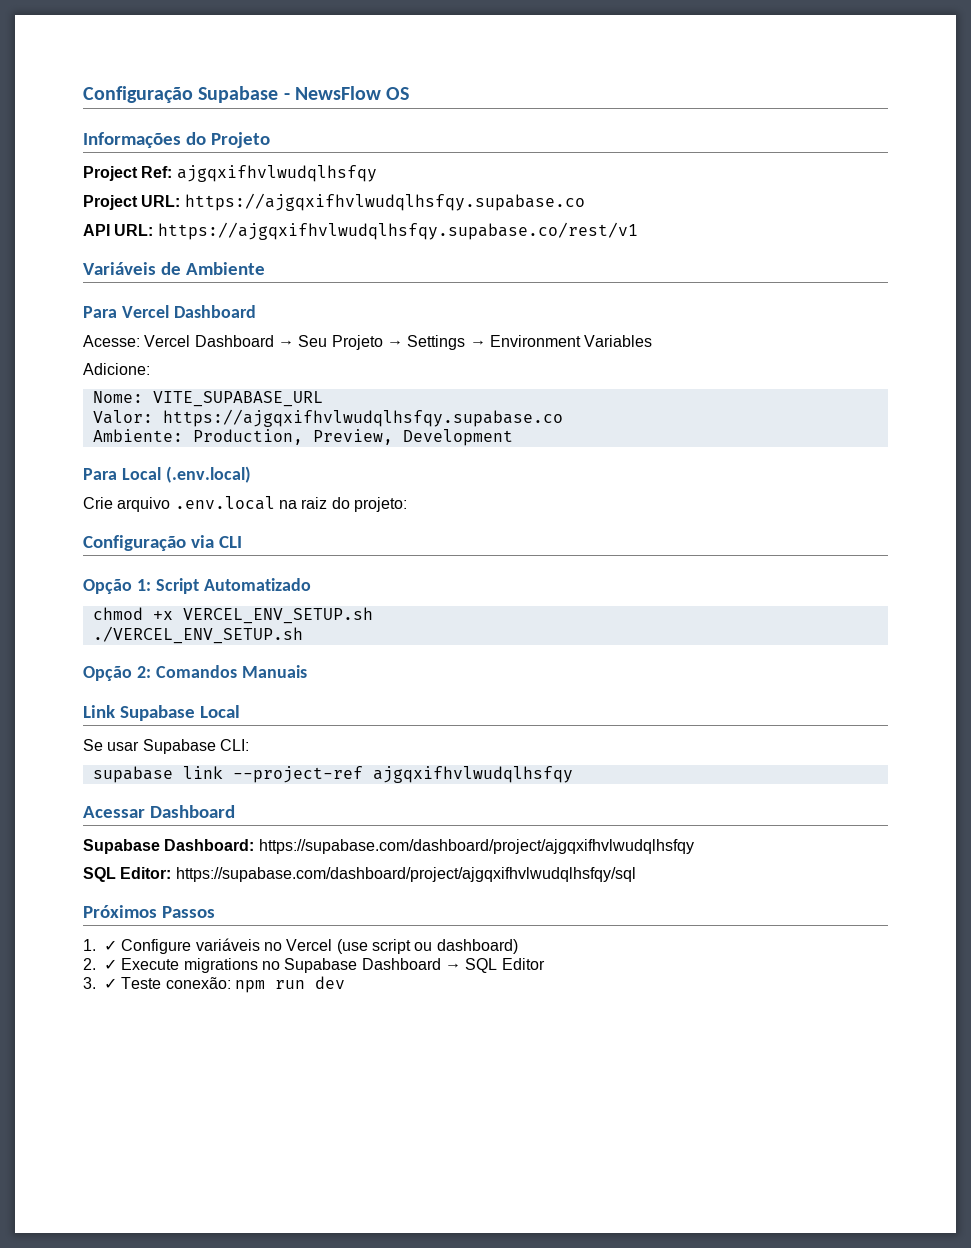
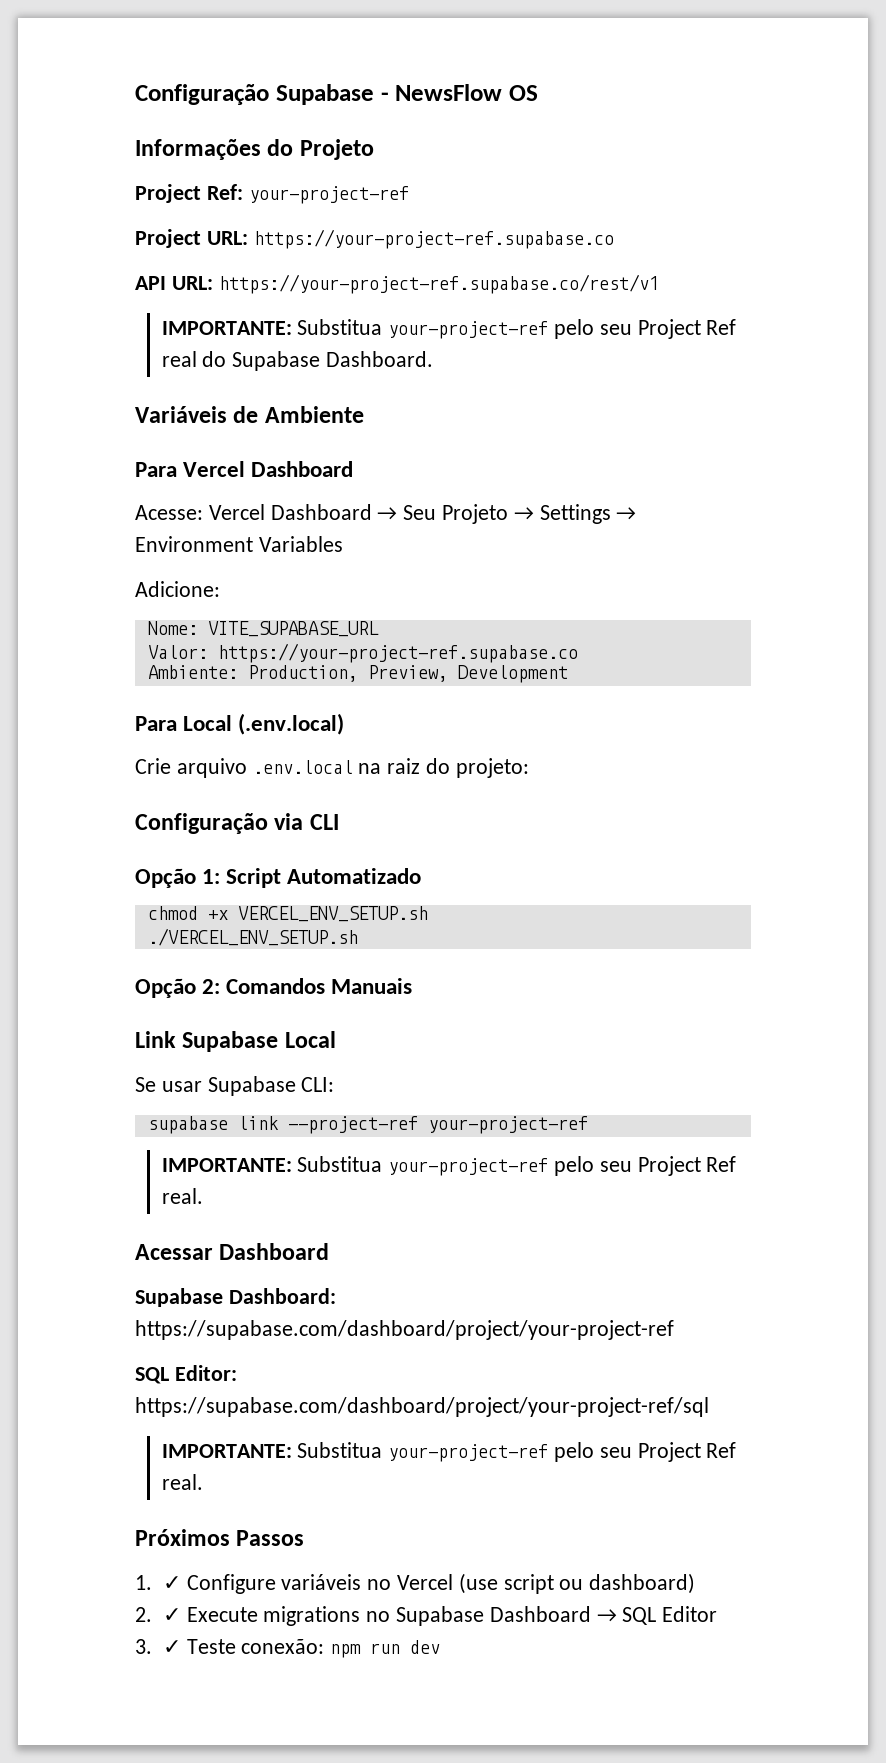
- Project Ref: ajgqxifhvlwudqlhsfqy
+ Project Ref: your-project-ref
- Project URL: https://ajgqxifhvlwudqlhsfqy.supabase.co
+ Project URL: https://your-project-ref.supabase.co
- API URL: https://ajgqxifhvlwudqlhsfqy.supabase.co/rest/v1
+ API URL: https://your-project-ref.supabase.co/rest/v1
+ IMPORTANTE: Substitua your-project-ref pelo seu Project Ref real do Supabase Dashboard.
- Valor: https://ajgqxifhvlwudqlhsfqy.supabase.co
+ Valor: https://your-project-ref.supabase.co
- supabase link --project-ref ajgqxifhvlwudqlhsfqy
+ supabase link --project-ref your-project-ref
+ IMPORTANTE: Substitua your-project-ref pelo seu Project Ref real.
- Supabase Dashboard: https://supabase.com/dashboard/project/ajgqxifhvlwudqlhsfqy
+ Supabase Dashboard: https://supabase.com/dashboard/project/your-project-ref
- SQL Editor: https://supabase.com/dashboard/project/ajgqxifhvlwudqlhsfqy/sql
+ SQL Editor: https://supabase.com/dashboard/project/your-project-ref/sql
+ IMPORTANTE: Substitua your-project-ref pelo seu Project Ref real.

